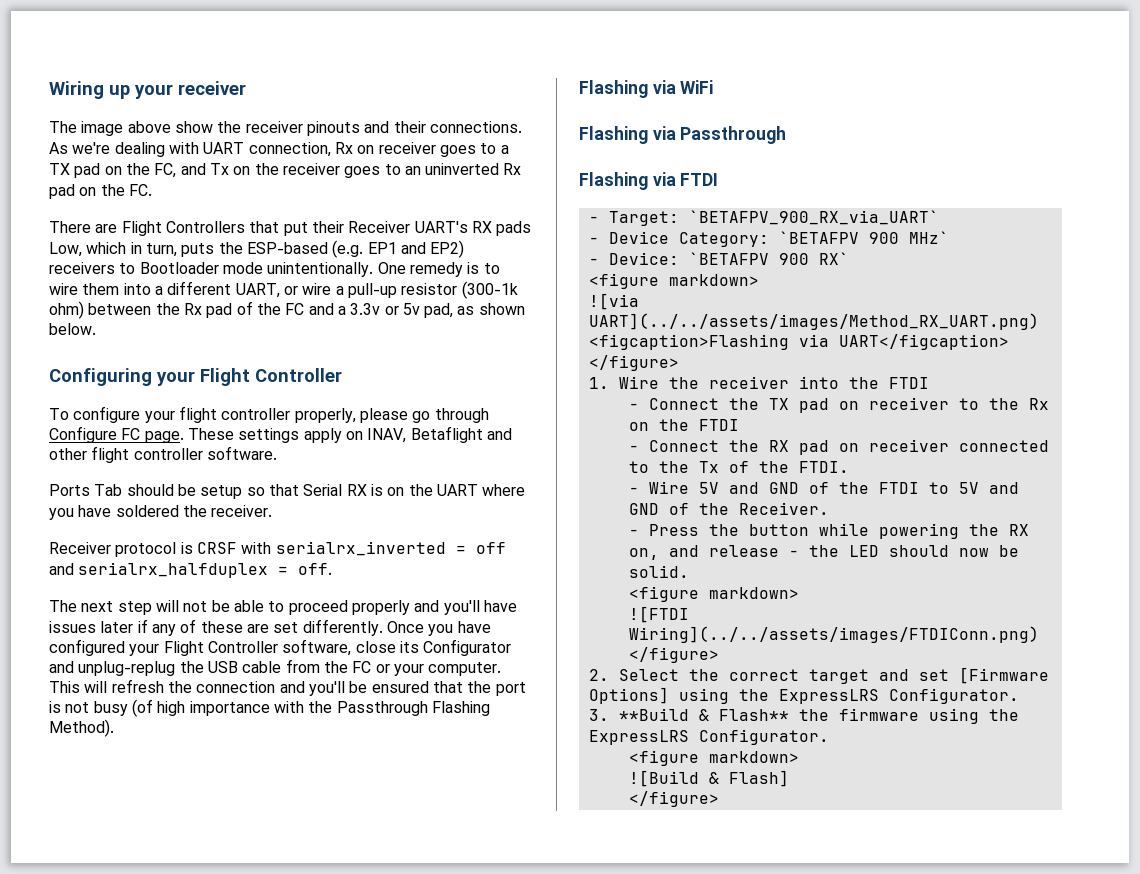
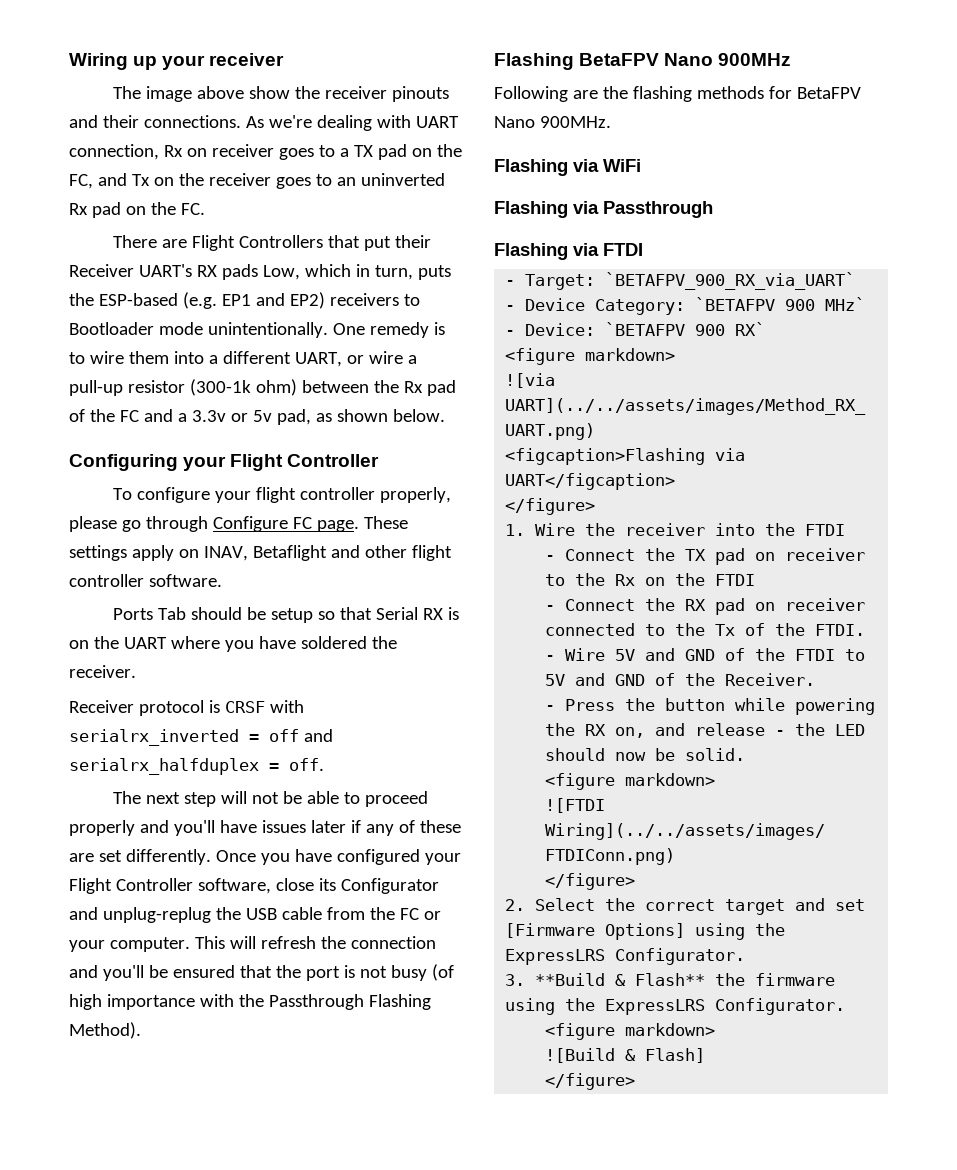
+ Flashing BetaFPV Nano 900MHz
+ Following are the flashing methods for BetaFPV Nano 900MHz.

